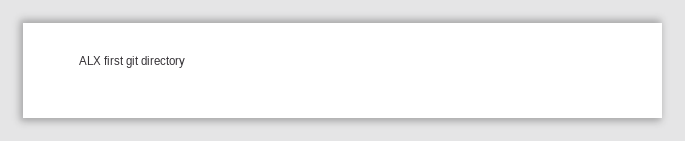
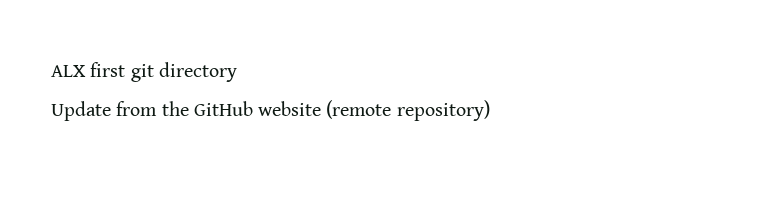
+ Update from the GitHub website (remote repository)

